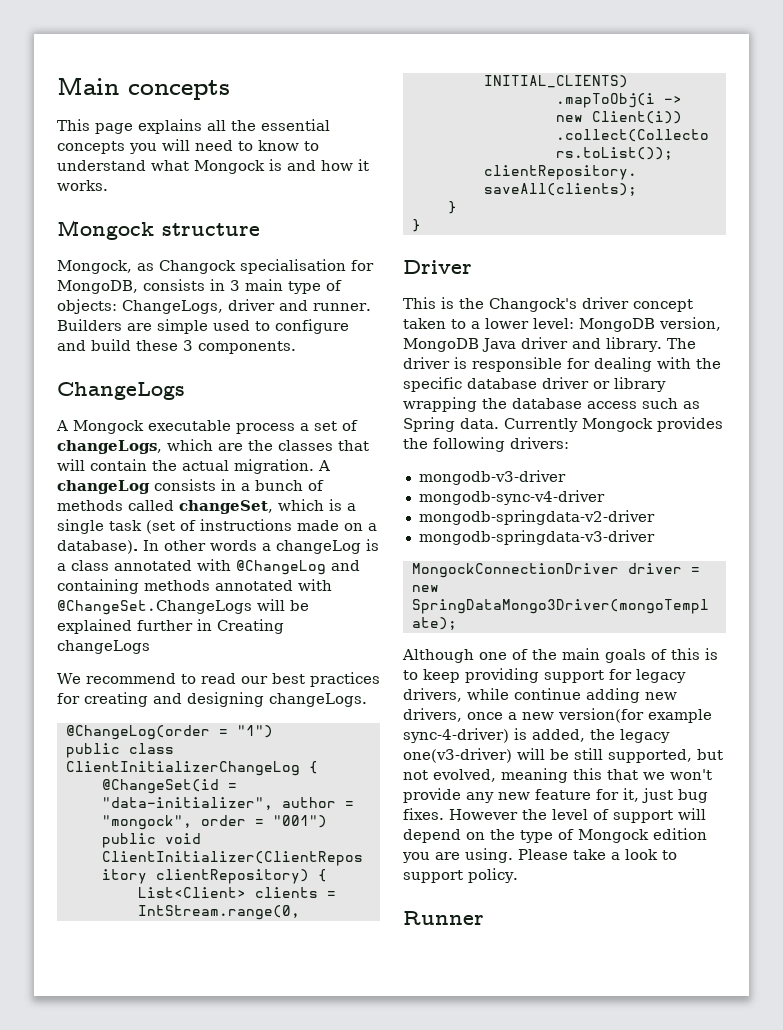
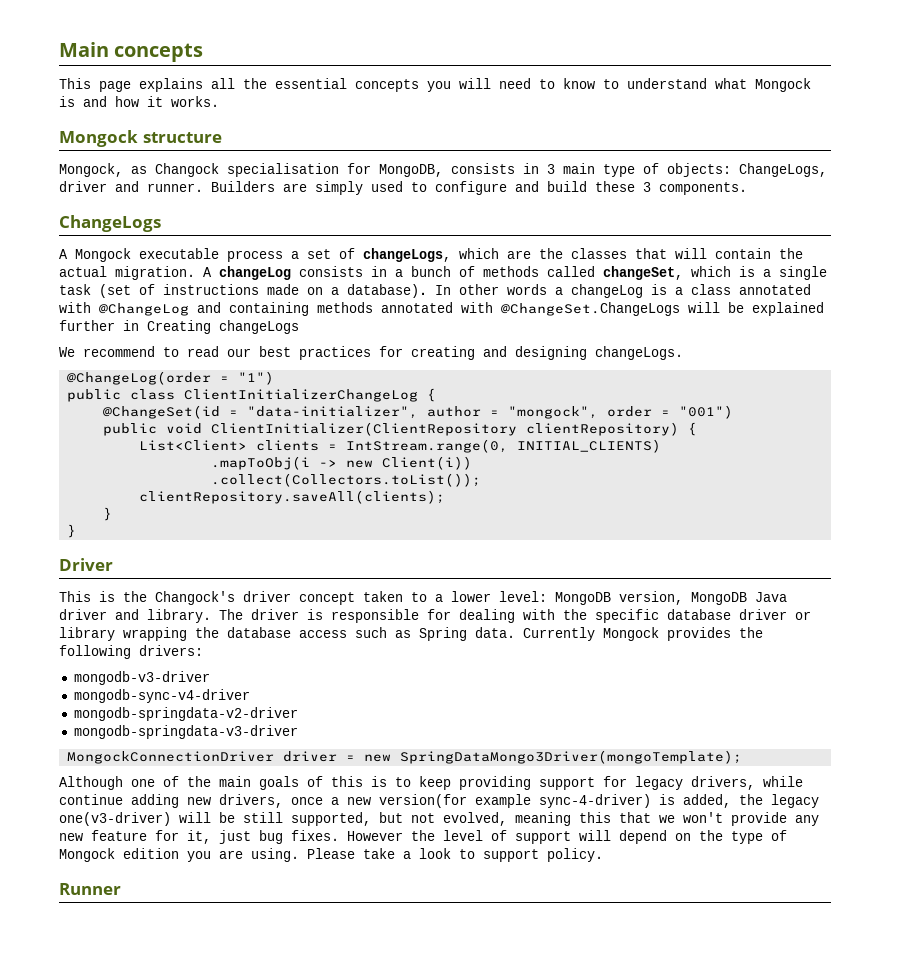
- Builders are simple used to configure and build these 3 components.
+ Builders are simply used to configure and build these 3 components.

